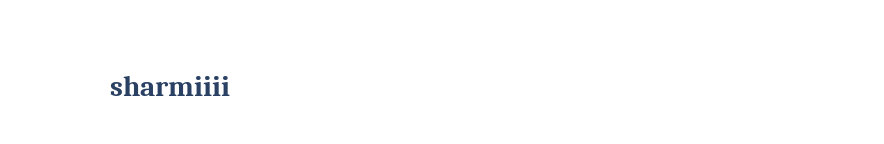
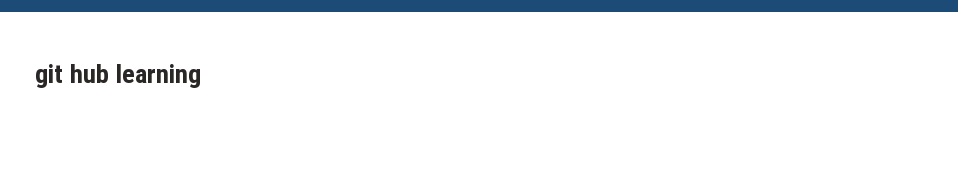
- sharmiiii
+ git hub learning

